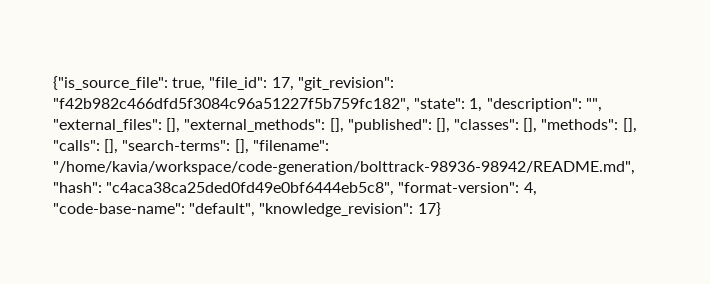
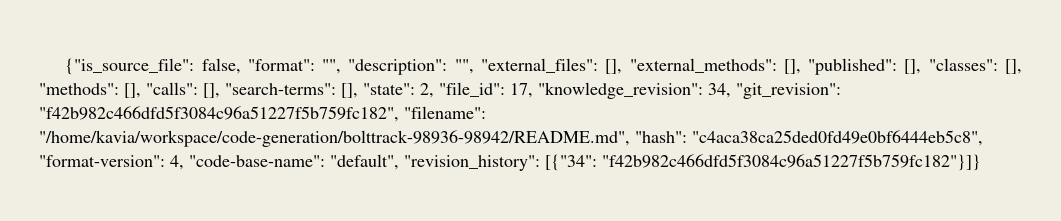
- {"is_source_file": true, "file_id": 17, "git_revision": "f42b982c466dfd5f3084c96a51227f5b759fc182", "state": 1, "description": "", "external_files": [], "external_methods": [], "published": [], "classes": [], "methods": [], "calls": [], "search-terms": [], "filename": "/home/kavia/workspace/code-generation/bolttrack-98936-98942/README.md", "hash": "c4aca38ca25ded0fd49e0bf6444eb5c8", "format-version": 4, "code-base-name": "default", "knowledge_revision": 17}
+ {"is_source_file": false, "format": "", "description": "", "external_files": [], "external_methods": [], "published": [], "classes": [], "methods": [], "calls": [], "search-terms": [], "state": 2, "file_id": 17, "knowledge_revision": 34, "git_revision": "f42b982c466dfd5f3084c96a51227f5b759fc182", "filename": "/home/kavia/workspace/code-generation/bolttrack-98936-98942/README.md", "hash": "c4aca38ca25ded0fd49e0bf6444eb5c8", "format-version": 4, "code-base-name": "default", "revision_history": [{"34": "f42b982c466dfd5f3084c96a51227f5b759fc182"}]}

